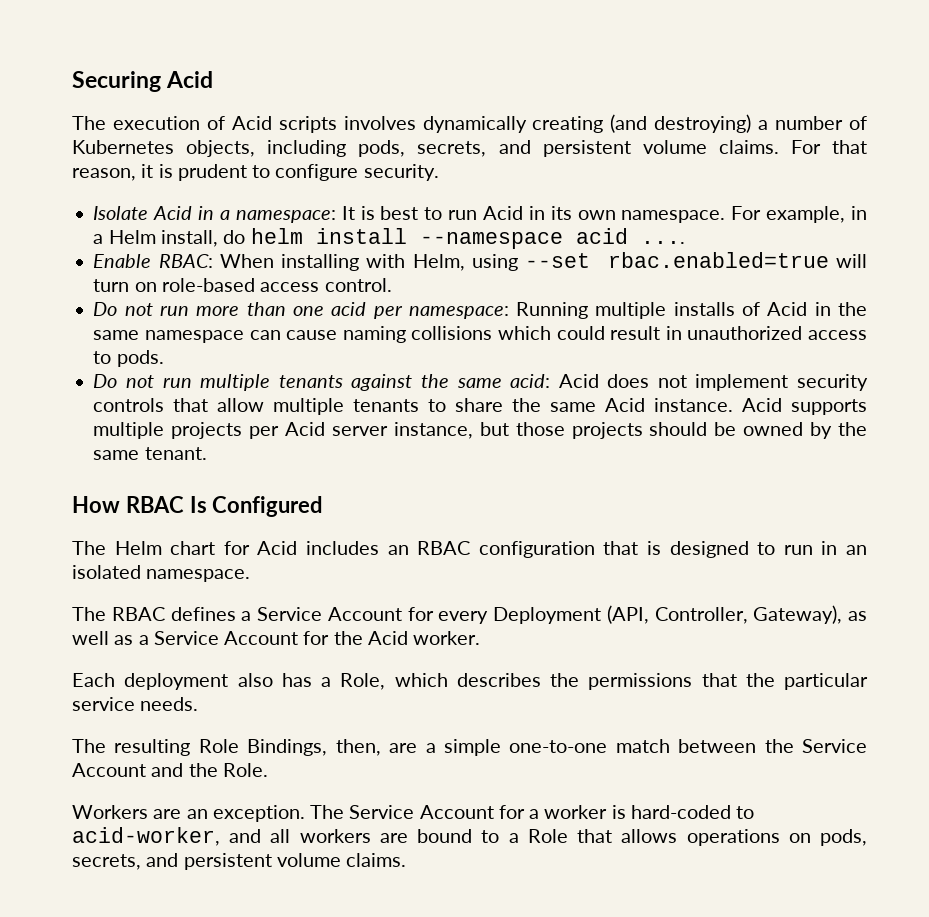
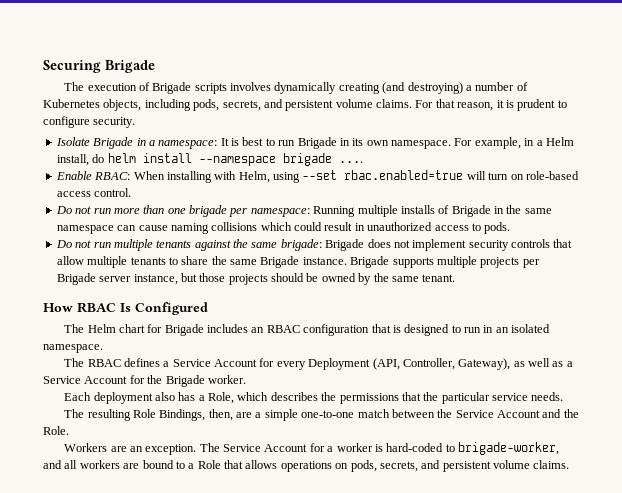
- Securing Acid
+ Securing Brigade
- The execution of Acid scripts involves dynamically creating (and destroying) a number of Kubernetes objects, including pods, secrets, and persistent volume claims.
+ The execution of Brigade scripts involves dynamically creating (and destroying) a number of Kubernetes objects, including pods, secrets, and persistent volume claims.
- Isolate Acid in a namespace: It is best to run Acid in its own namespace.
+ Isolate Brigade in a namespace: It is best to run Brigade in its own namespace.
- For example, in a Helm install, do helm install --namespace acid ....
+ For example, in a Helm install, do helm install --namespace brigade ....
- Do not run more than one acid per namespace: Running multiple installs of Acid in the same namespace can cause naming collisions which could result in unauthorized access to pods.
+ Do not run more than one brigade per namespace: Running multiple installs of Brigade in the same namespace can cause naming collisions which could result in unauthorized access to pods.
- Do not run multiple tenants against the same acid: Acid does not implement security controls that allow multiple tenants to share the same Acid instance. Acid supports multiple projects per Acid server instance, but those projects should be owned by the same tenant.
+ Do not run multiple tenants against the same brigade: Brigade does not implement security controls that allow multiple tenants to share the same Brigade instance. Brigade supports multiple projects per Brigade server instance, but those projects should be owned by the same tenant.
- The Helm chart for Acid includes an RBAC configuration that is designed to run in an isolated namespace.
+ The Helm chart for Brigade includes an RBAC configuration that is designed to run in an isolated namespace.
- The RBAC defines a Service Account for every Deployment (API, Controller, Gateway), as well as a Service Account for the Acid worker.
+ The RBAC defines a Service Account for every Deployment (API, Controller, Gateway), as well as a Service Account for the Brigade worker.
- The Service Account for a worker is hard-coded to acid-worker, and all workers are bound to a Role that allows operations on pods, secrets, and persistent volume claims.
+ The Service Account for a worker is hard-coded to brigade-worker, and all workers are bound to a Role that allows operations on pods, secrets, and persistent volume claims.

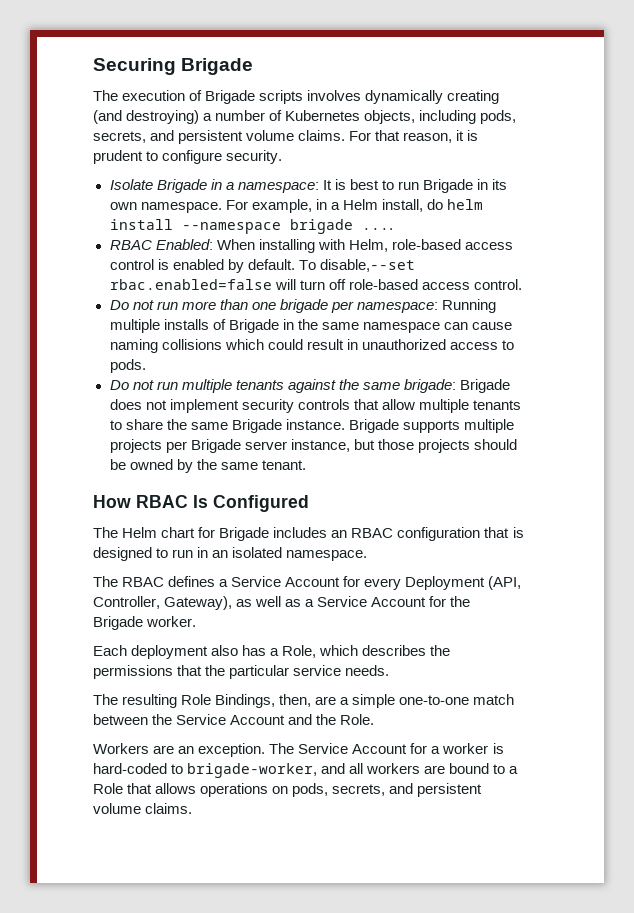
- Enable RBAC: When installing with Helm, using --set rbac.enabled=true will turn on role-based access control.
+ RBAC Enabled: When installing with Helm, role-based access control is enabled by default. To disable,--set rbac.enabled=false will turn off role-based access control.

